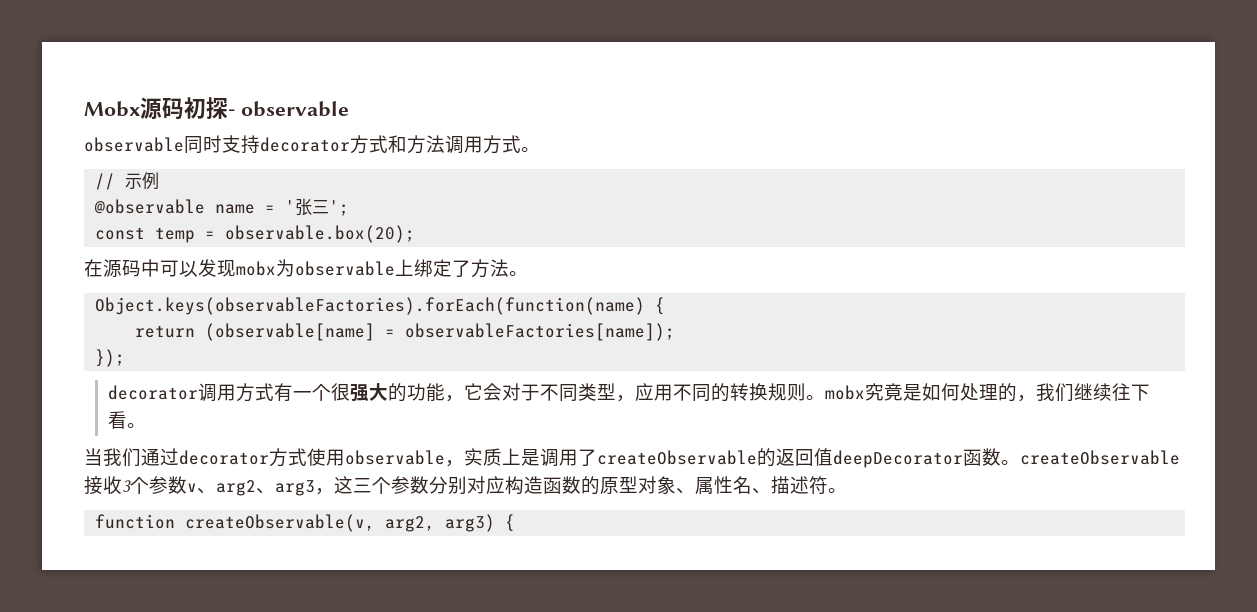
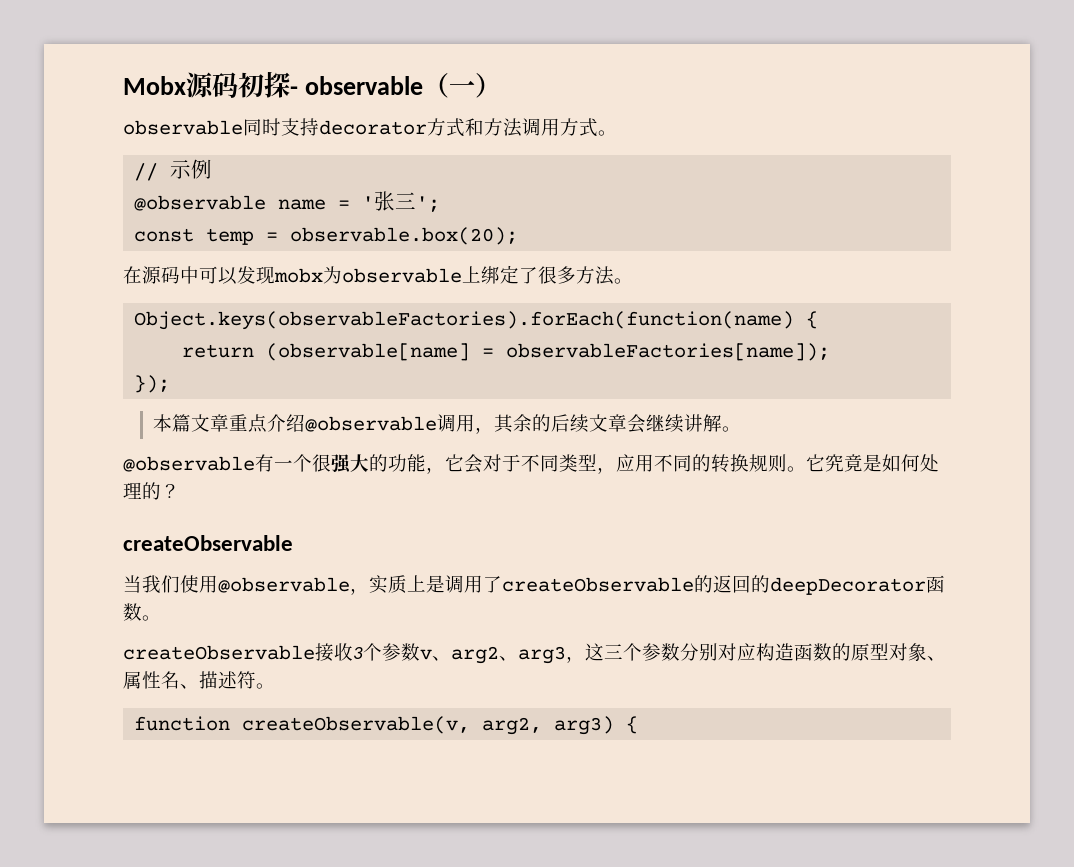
- Mobx源码初探- observable
+ Mobx源码初探- observable（一）
- 在源码中可以发现mobx为observable上绑定了方法。
+ 在源码中可以发现mobx为observable上绑定了很多方法。
- decorator调用方式有一个很强大的功能，它会对于不同类型，应用不同的转换规则。mobx究竟是如何处理的，我们继续往下看。
- 当我们通过decorator方式使用observable，实质上是调用了createObservable的返回值deepDecorator函数。createObservable接收3个参数v、arg2、arg3，这三个参数分别对应构造函数的原型对象、属性名、描述符。
+ 本篇文章重点介绍@observable调用，其余的后续文章会继续讲解。
+ @observable有一个很强大的功能，它会对于不同类型，应用不同的转换规则。它究竟是如何处理的？
+ createObservable
+ 当我们使用@observable，实质上是调用了createObservable的返回的deepDecorator函数。
+ createObservable接收3个参数v、arg2、arg3，这三个参数分别对应构造函数的原型对象、属性名、描述符。

